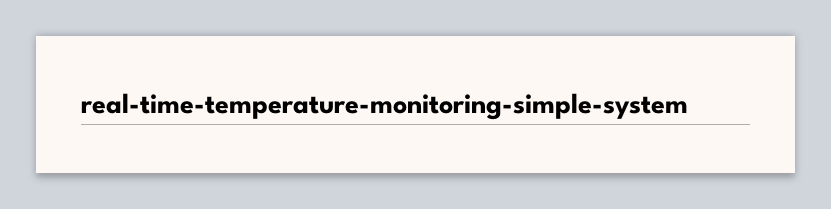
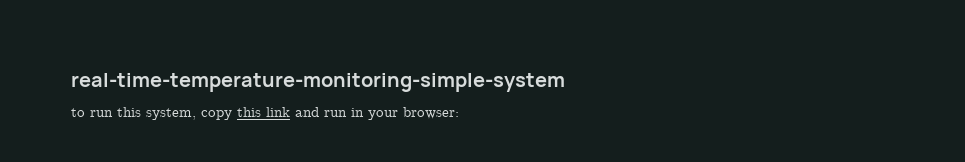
+ to run this system, copy this link and run in your browser:

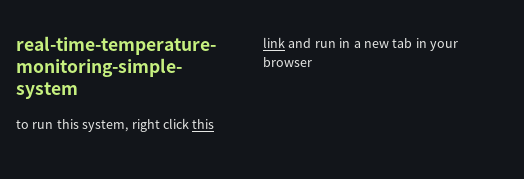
- to run this system, copy this link and run in your browser:
+ to run this system, right click this link and run in a new tab in your browser

